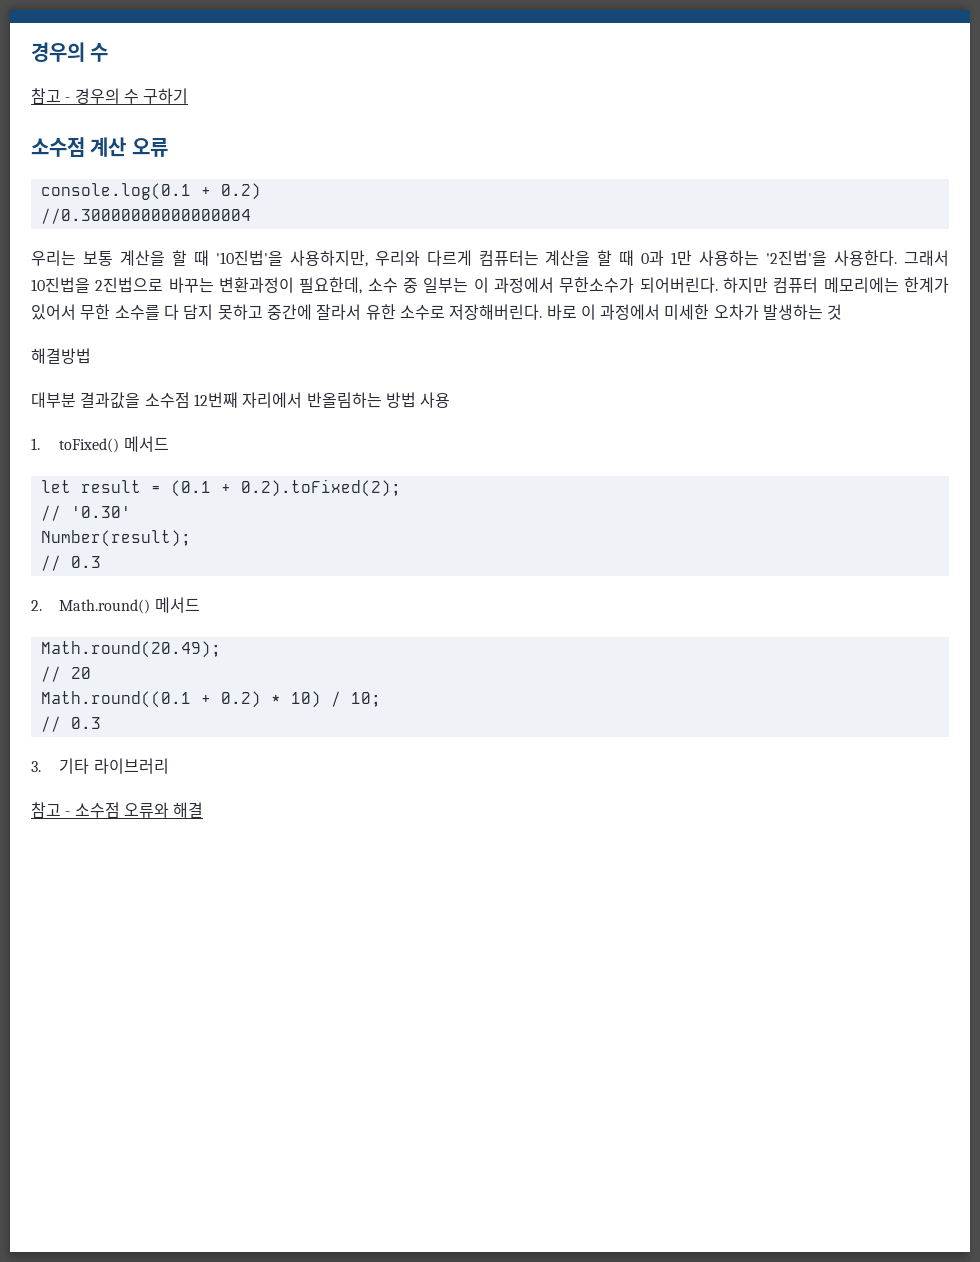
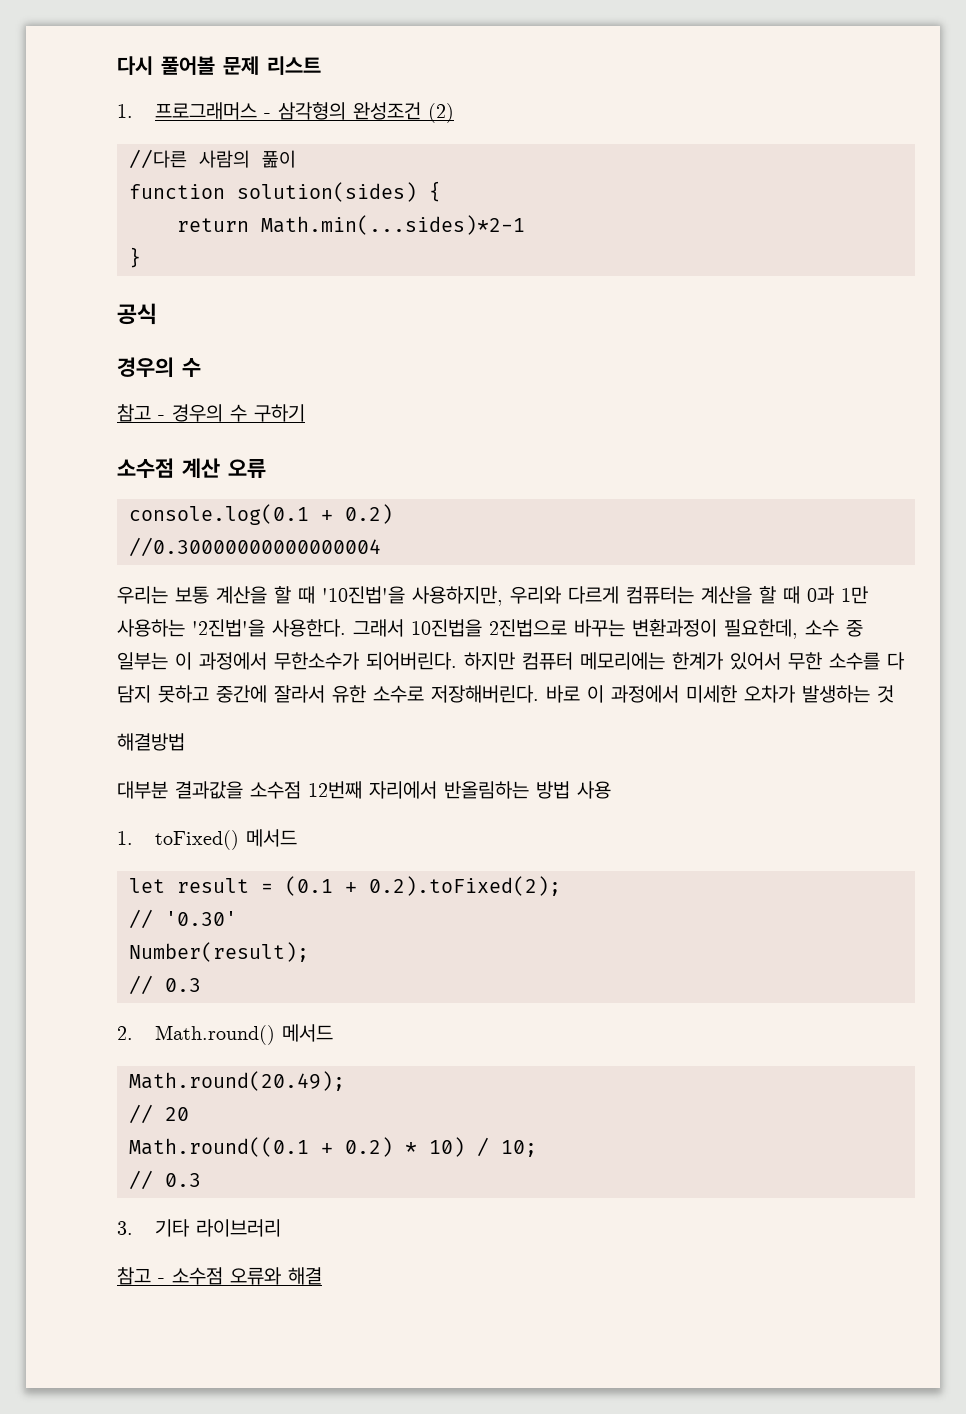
+ 다시 풀어볼 문제 리스트
+ 1. 프로그래머스 - 삼각형의 완성조건 (2)
+ //다른 사람의 풆이
+ function solution(sides) {
+ return Math.min(...sides)*2-1
+ }
+ 공식

